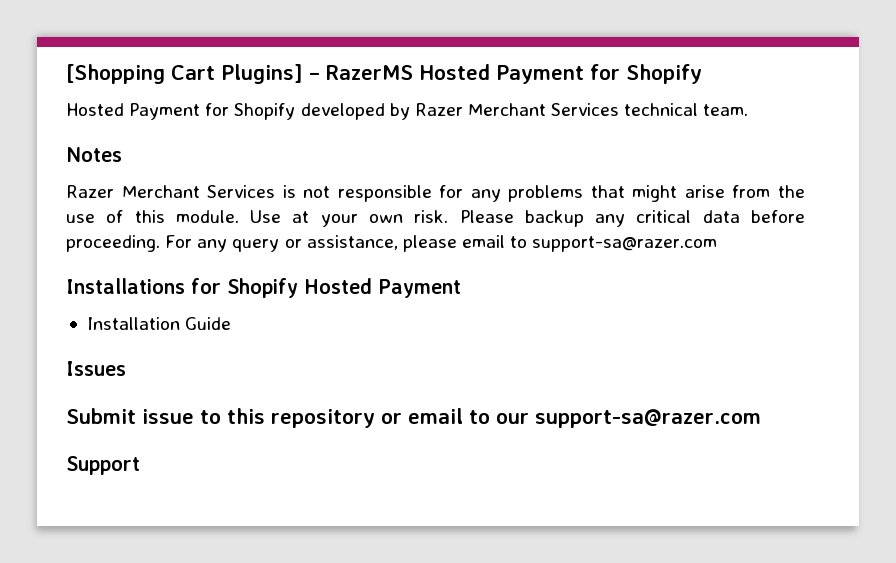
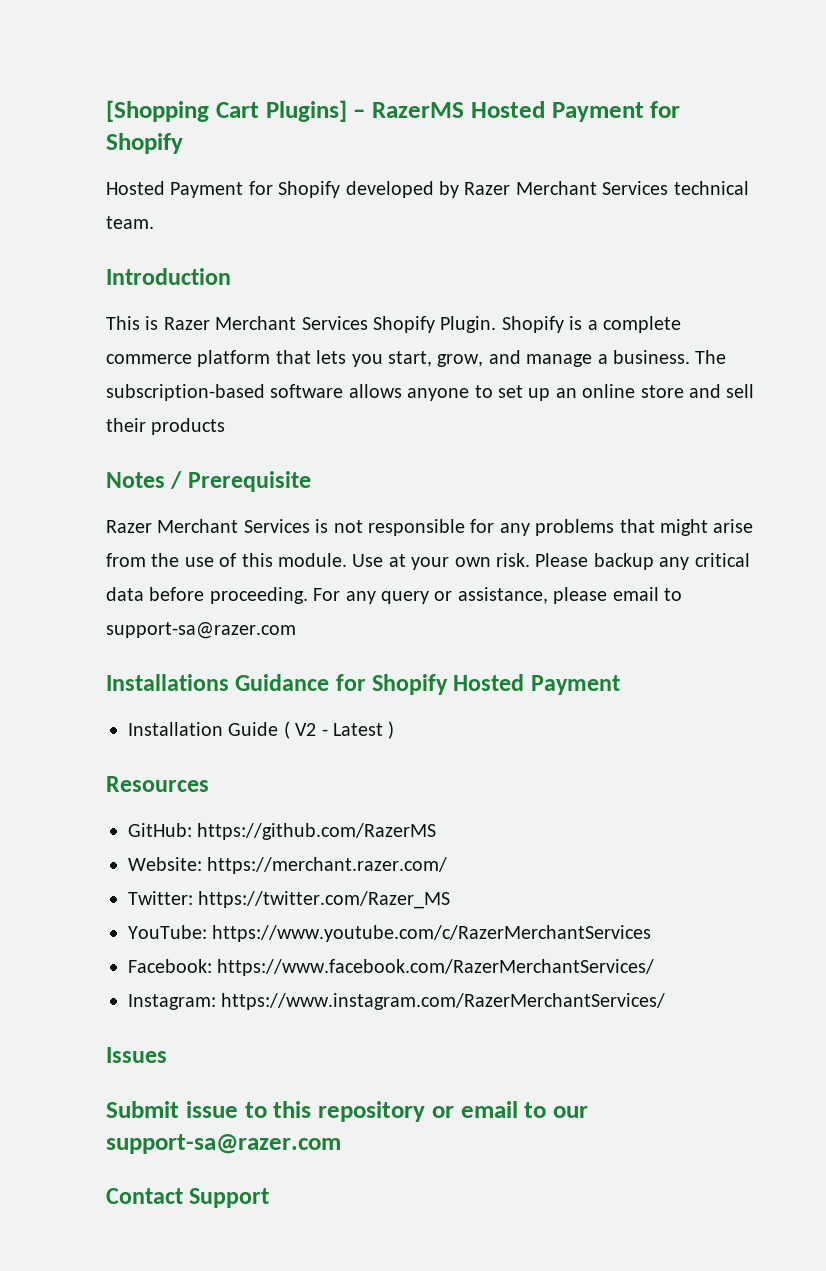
+ Introduction
+ This is Razer Merchant Services Shopify Plugin. Shopify is a complete commerce platform that lets you start, grow, and manage a business. The subscription-based software allows anyone to set up an online store and sell their products
- Notes
+ Notes / Prerequisite
- Installations for Shopify Hosted Payment
+ Installations Guidance for Shopify Hosted Payment
- Installation Guide
+ Installation Guide ( V2 - Latest )
+ Resources
+ GitHub: https://github.com/RazerMS
+ Website: https://merchant.razer.com/
+ Twitter: https://twitter.com/Razer_MS
+ YouTube: https://www.youtube.com/c/RazerMerchantServices
+ Facebook: https://www.facebook.com/RazerMerchantServices/
+ Instagram: https://www.instagram.com/RazerMerchantServices/
- Support
+ Contact Support

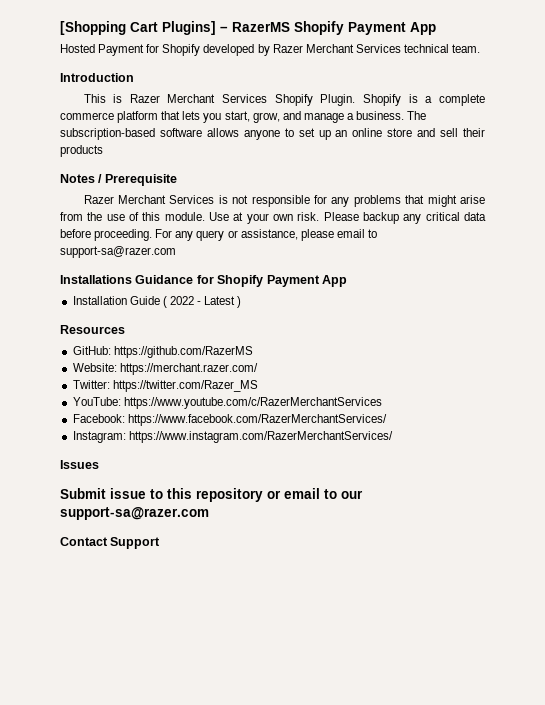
- [Shopping Cart Plugins] – RazerMS Hosted Payment for Shopify
+ [Shopping Cart Plugins] – RazerMS Shopify Payment App
- Installations Guidance for Shopify Hosted Payment
+ Installations Guidance for Shopify Payment App
- Installation Guide ( V2 - Latest )
+ Installation Guide ( 2022 - Latest )

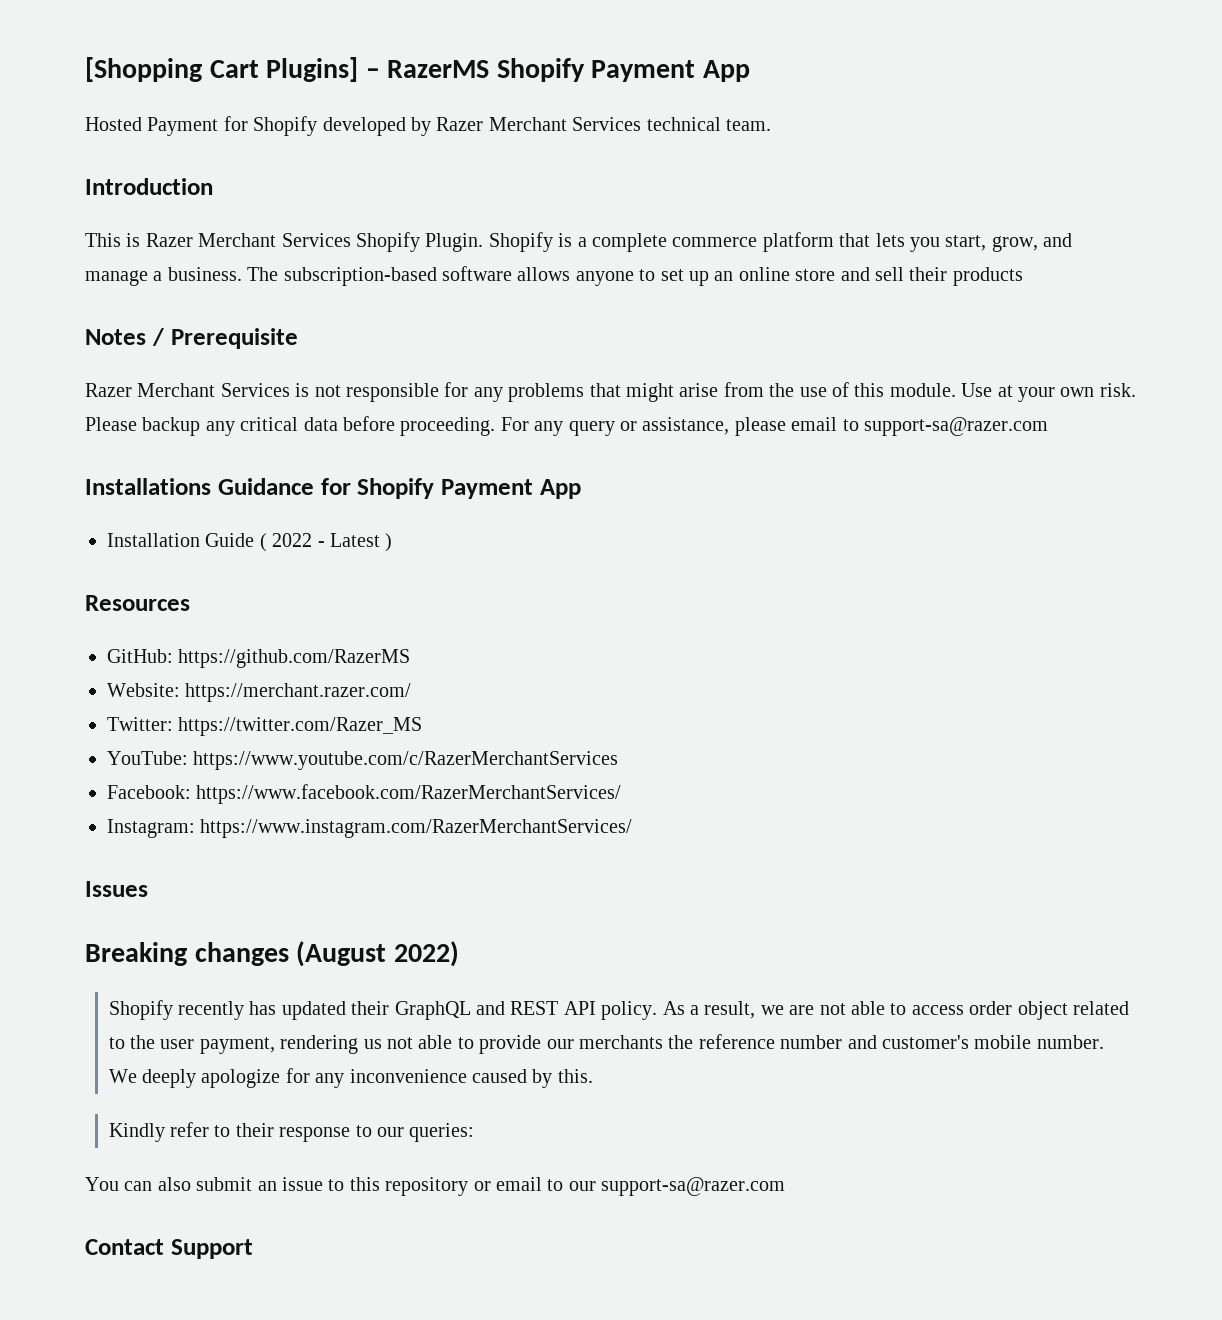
- Submit issue to this repository or email to our support-sa@razer.com
+ Breaking changes (August 2022)
+ Shopify recently has updated their GraphQL and REST API policy. As a result, we are not able to access order object related to the user payment, rendering us not able to provide our merchants the reference number and customer's mobile number. We deeply apologize for any inconvenience caused by this.
+ Kindly refer to their response to our queries:
+ You can also submit an issue to this repository or email to our support-sa@razer.com

